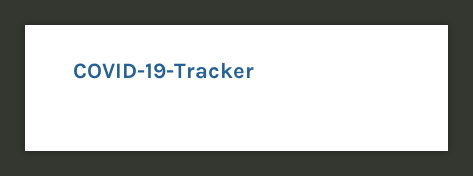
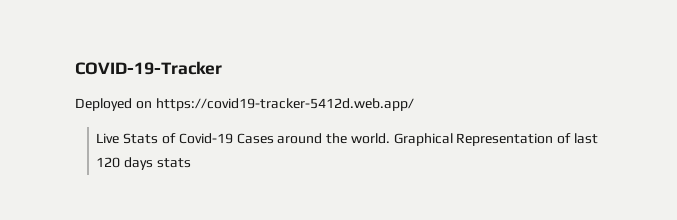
+ Deployed on https://covid19-tracker-5412d.web.app/
+ Live Stats of Covid-19 Cases around the world. Graphical Representation of last 120 days stats

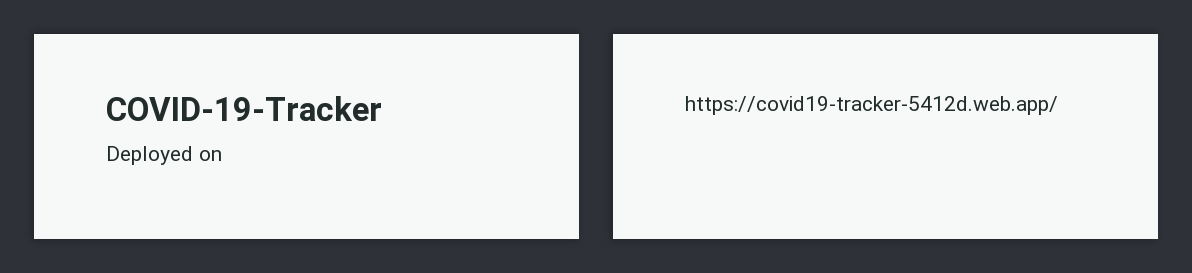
- Live Stats of Covid-19 Cases around the world. Graphical Representation of last 120 days stats

